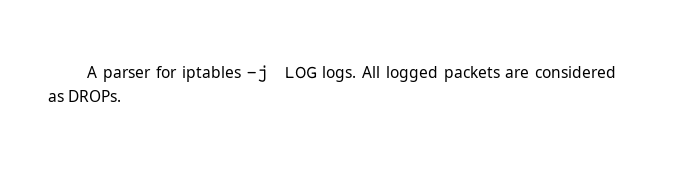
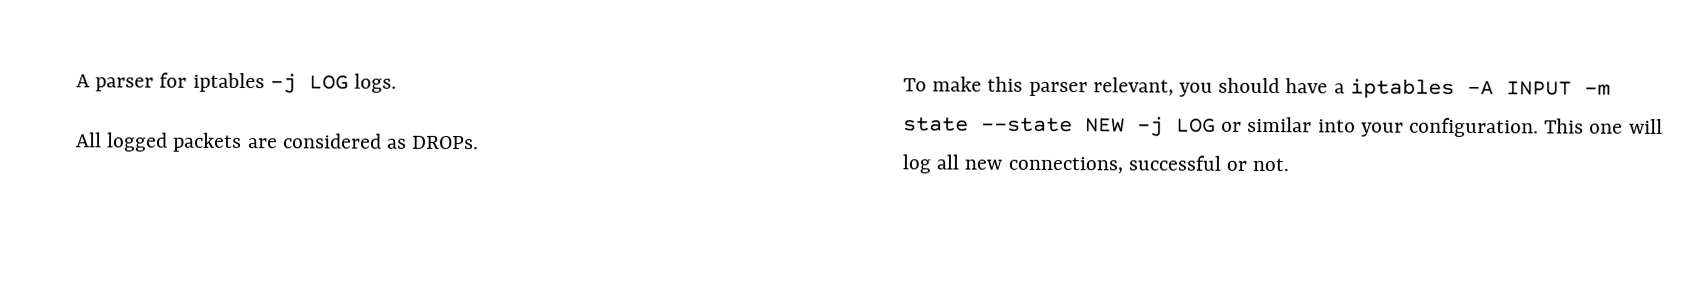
- A parser for iptables -j LOG logs. All logged packets are considered as DROPs.
+ A parser for iptables -j LOG logs.
+ All logged packets are considered as DROPs.
+ To make this parser relevant, you should have a iptables -A INPUT -m state --state NEW -j LOG or similar into your configuration. This one will log all new connections, successful or not.

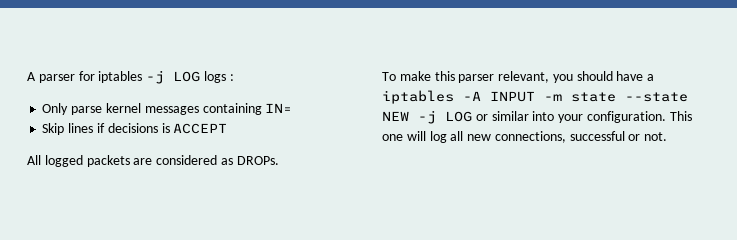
- A parser for iptables -j LOG logs.
+ A parser for iptables -j LOG logs :
+ Only parse kernel messages containing IN=
+ Skip lines if decisions is ACCEPT

